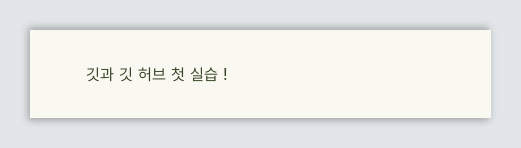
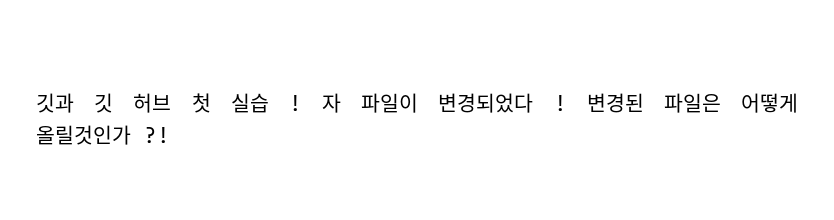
+ 자 파일이 변경되었다 ! 변경된 파일은 어떻게 올릴것인가 ?!

